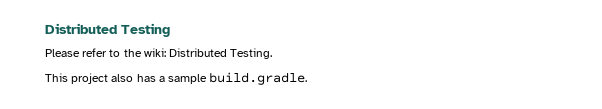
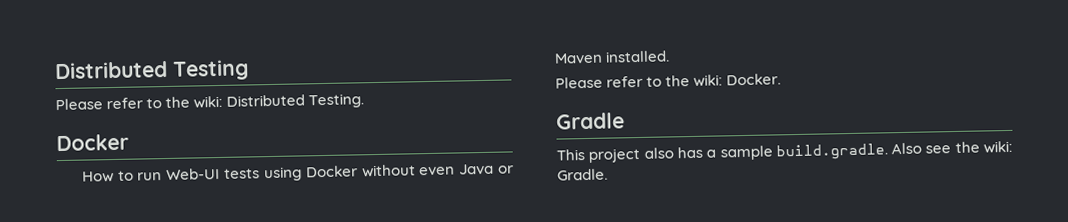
  Please refer to the wiki: Distributed Testing.
+ Docker
+ How to run Web-UI tests using Docker without even Java or Maven installed.
+ Please refer to the wiki: Docker.
+ Gradle
- This project also has a sample build.gradle.
+ This project also has a sample build.gradle. Also see the wiki: Gradle.

